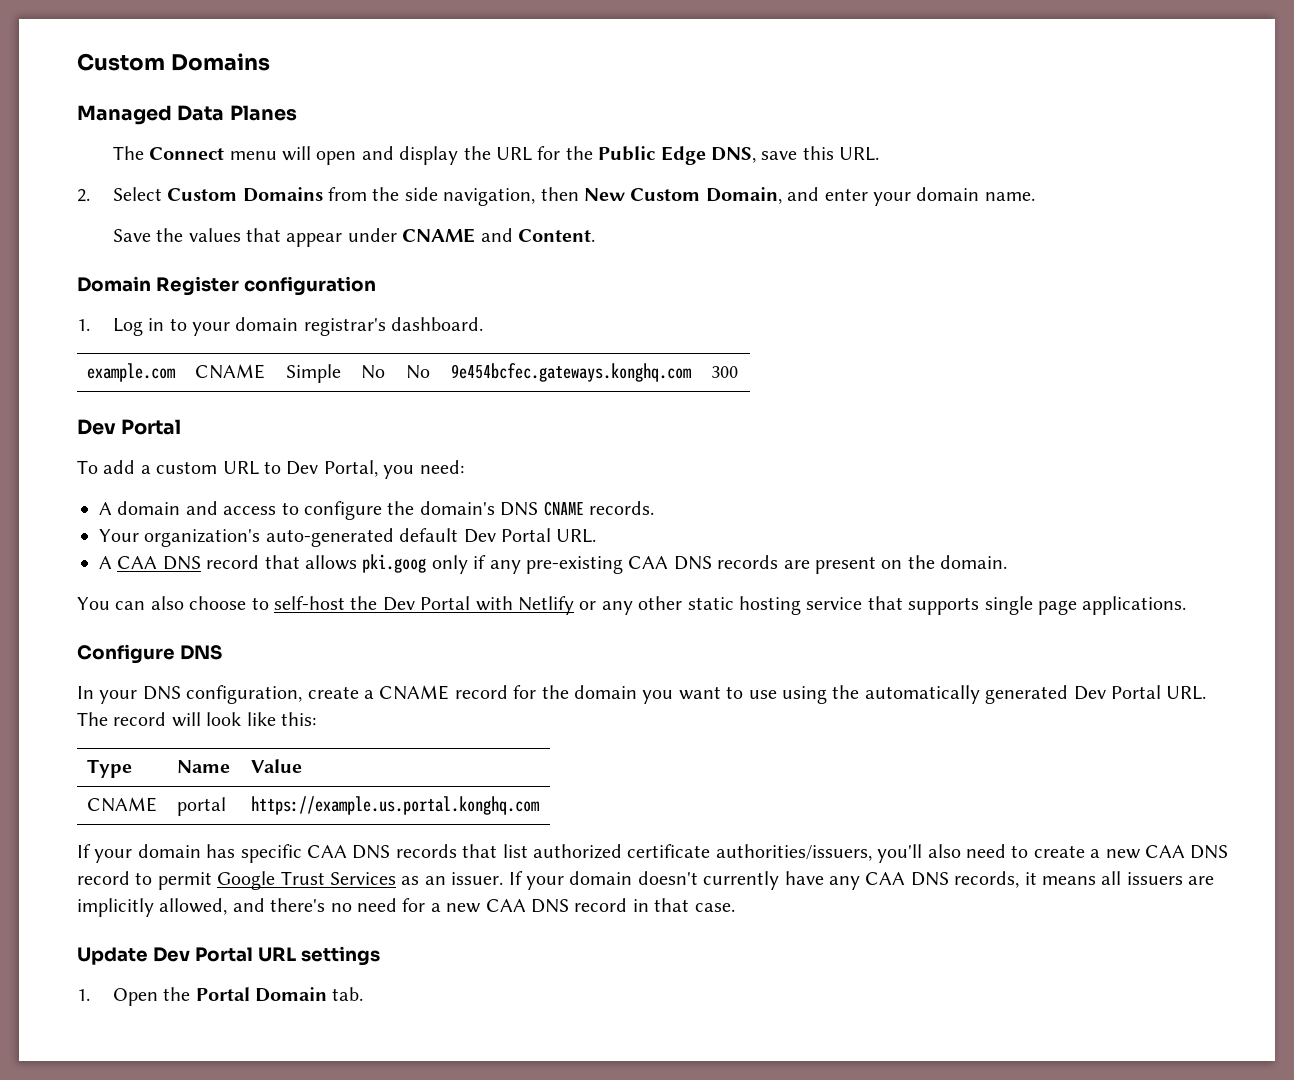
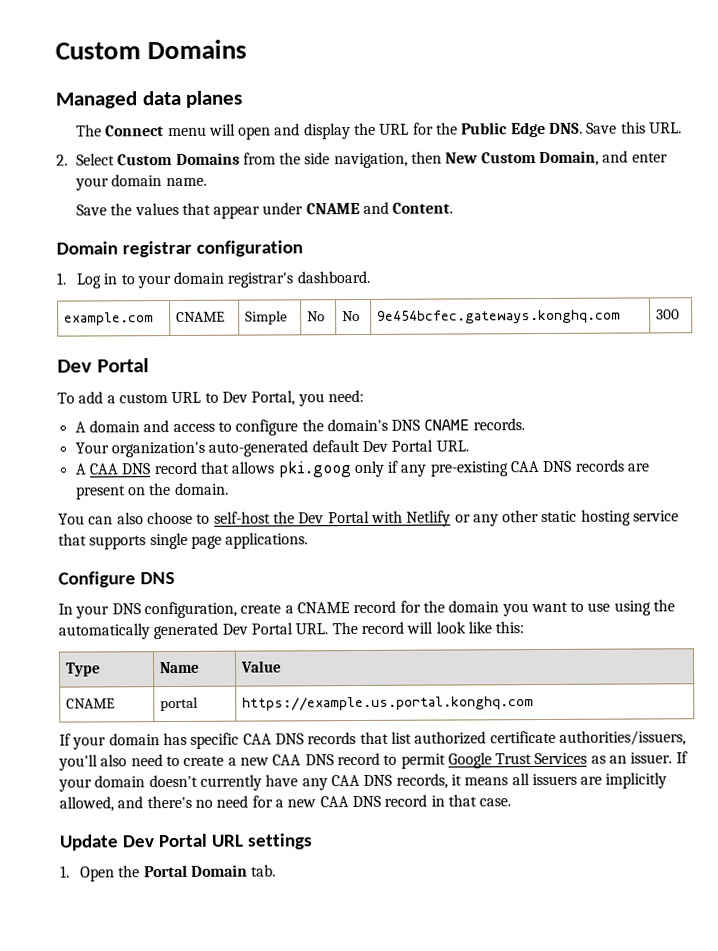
- Managed Data Planes
+ Managed data planes
- The Connect menu will open and display the URL for the Public Edge DNS, save this URL.
+ The Connect menu will open and display the URL for the Public Edge DNS. Save this URL.
- Domain Register configuration
+ Domain registrar configuration

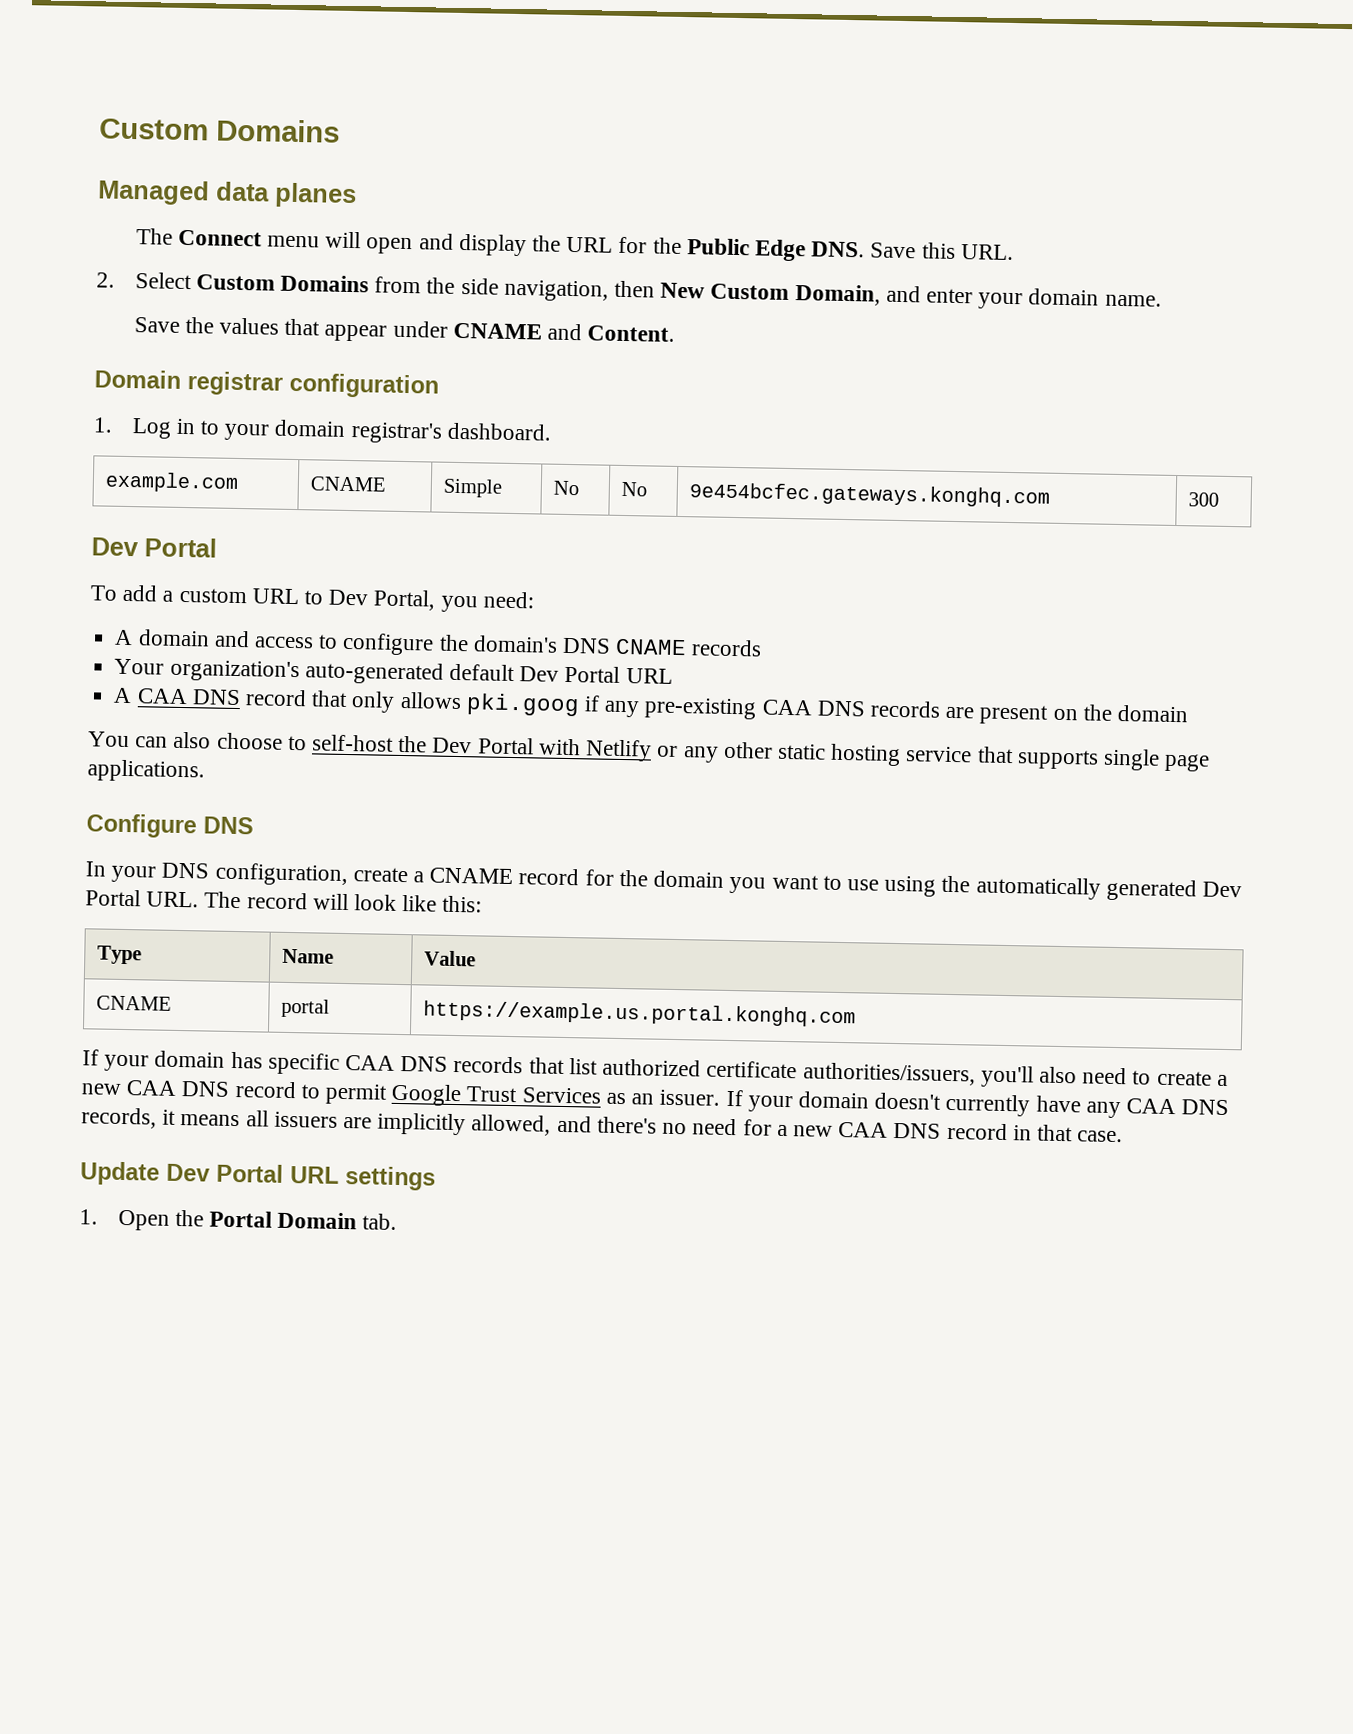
- A domain and access to configure the domain's DNS CNAME records.
+ A domain and access to configure the domain's DNS CNAME records
- Your organization's auto-generated default Dev Portal URL.
+ Your organization's auto-generated default Dev Portal URL
- A CAA DNS record that allows pki.goog only if any pre-existing CAA DNS records are present on the domain.
+ A CAA DNS record that only allows pki.goog if any pre-existing CAA DNS records are present on the domain

